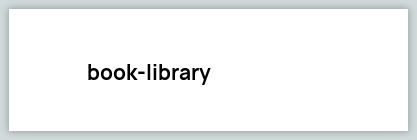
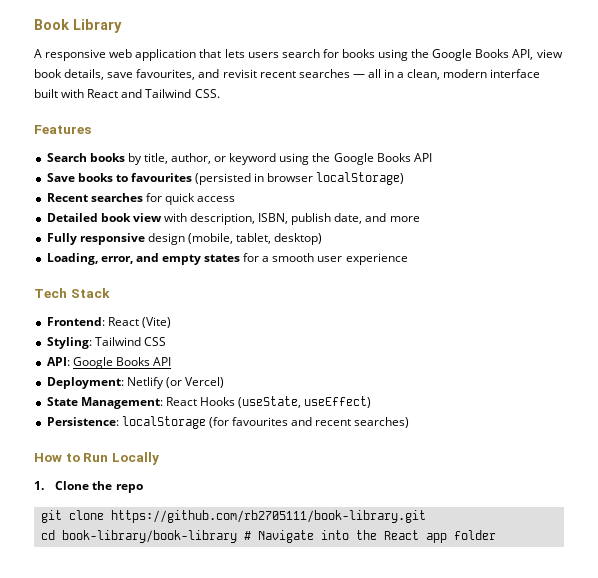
- book-library
+ Book Library
+ A responsive web application that lets users search for books using the Google Books API, view book details, save favourites, and revisit recent searches — all in a clean, modern interface built with React and Tailwind CSS.
+ Features
+ Search books by title, author, or keyword using the Google Books API
+ Save books to favourites (persisted in browser localStorage)
+ Recent searches for quick access
+ Detailed book view with description, ISBN, publish date, and more
+ Fully responsive design (mobile, tablet, desktop)
+ Loading, error, and empty states for a smooth user experience
+ Tech Stack
+ Frontend: React (Vite)
+ Styling: Tailwind CSS
+ API: Google Books API
+ Deployment: Netlify (or Vercel)
+ State Management: React Hooks (useState, useEffect)
+ Persistence: localStorage (for favourites and recent searches)
+ How to Run Locally
+ 1. Clone the repo
+ git clone https://github.com/rb2705111/book-library.git
+ cd book-library/book-library # Navigate into the React app folder

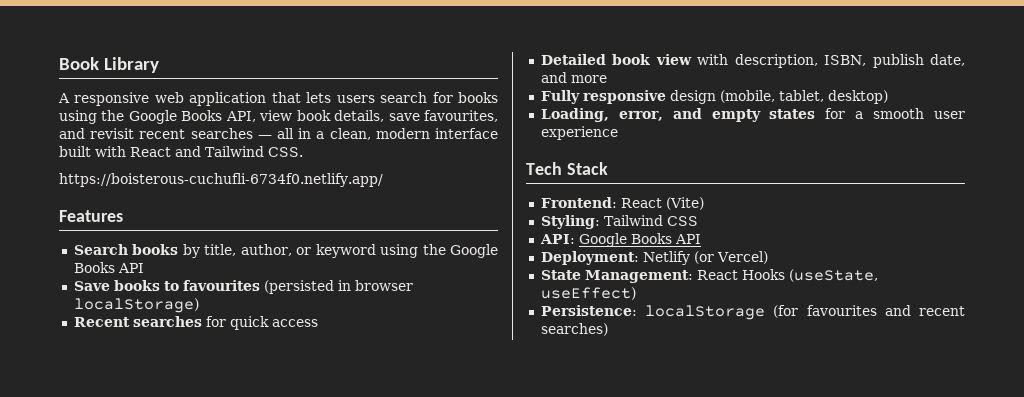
+ https://boisterous-cuchufli-6734f0.netlify.app/
- How to Run Locally
- 1. Clone the repo
- git clone https://github.com/rb2705111/book-library.git
- cd book-library/book-library # Navigate into the React app folder

